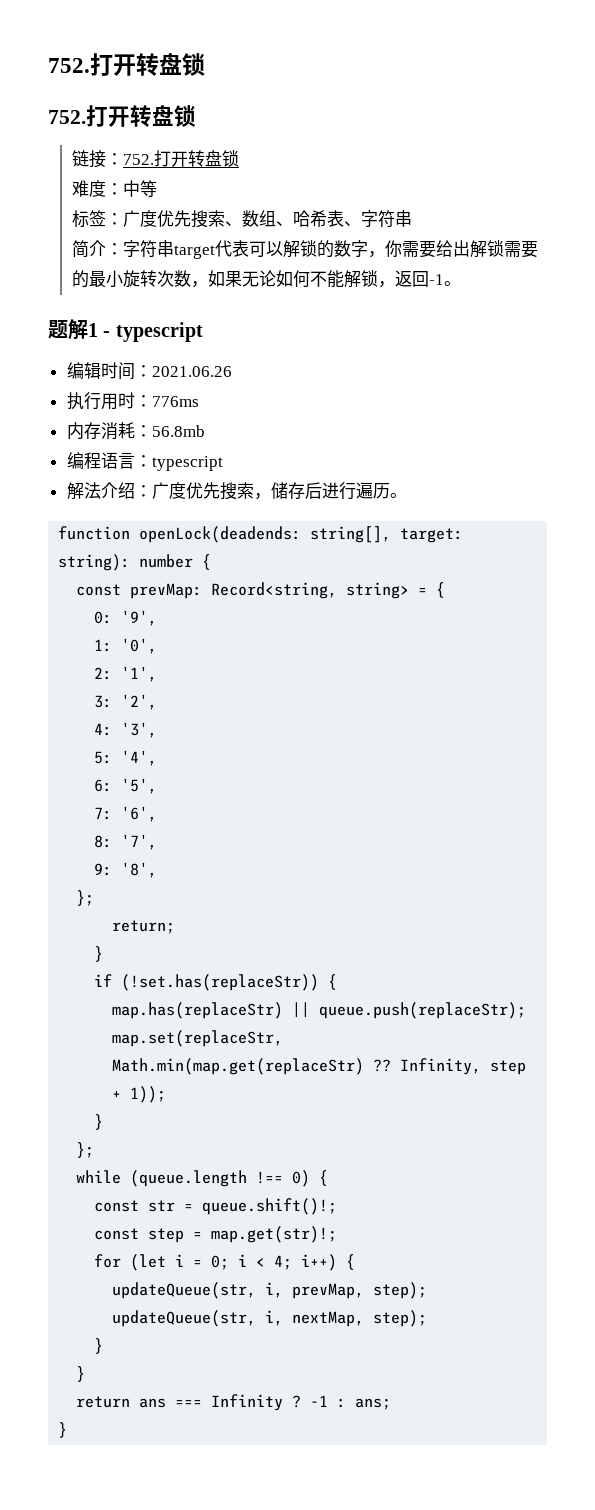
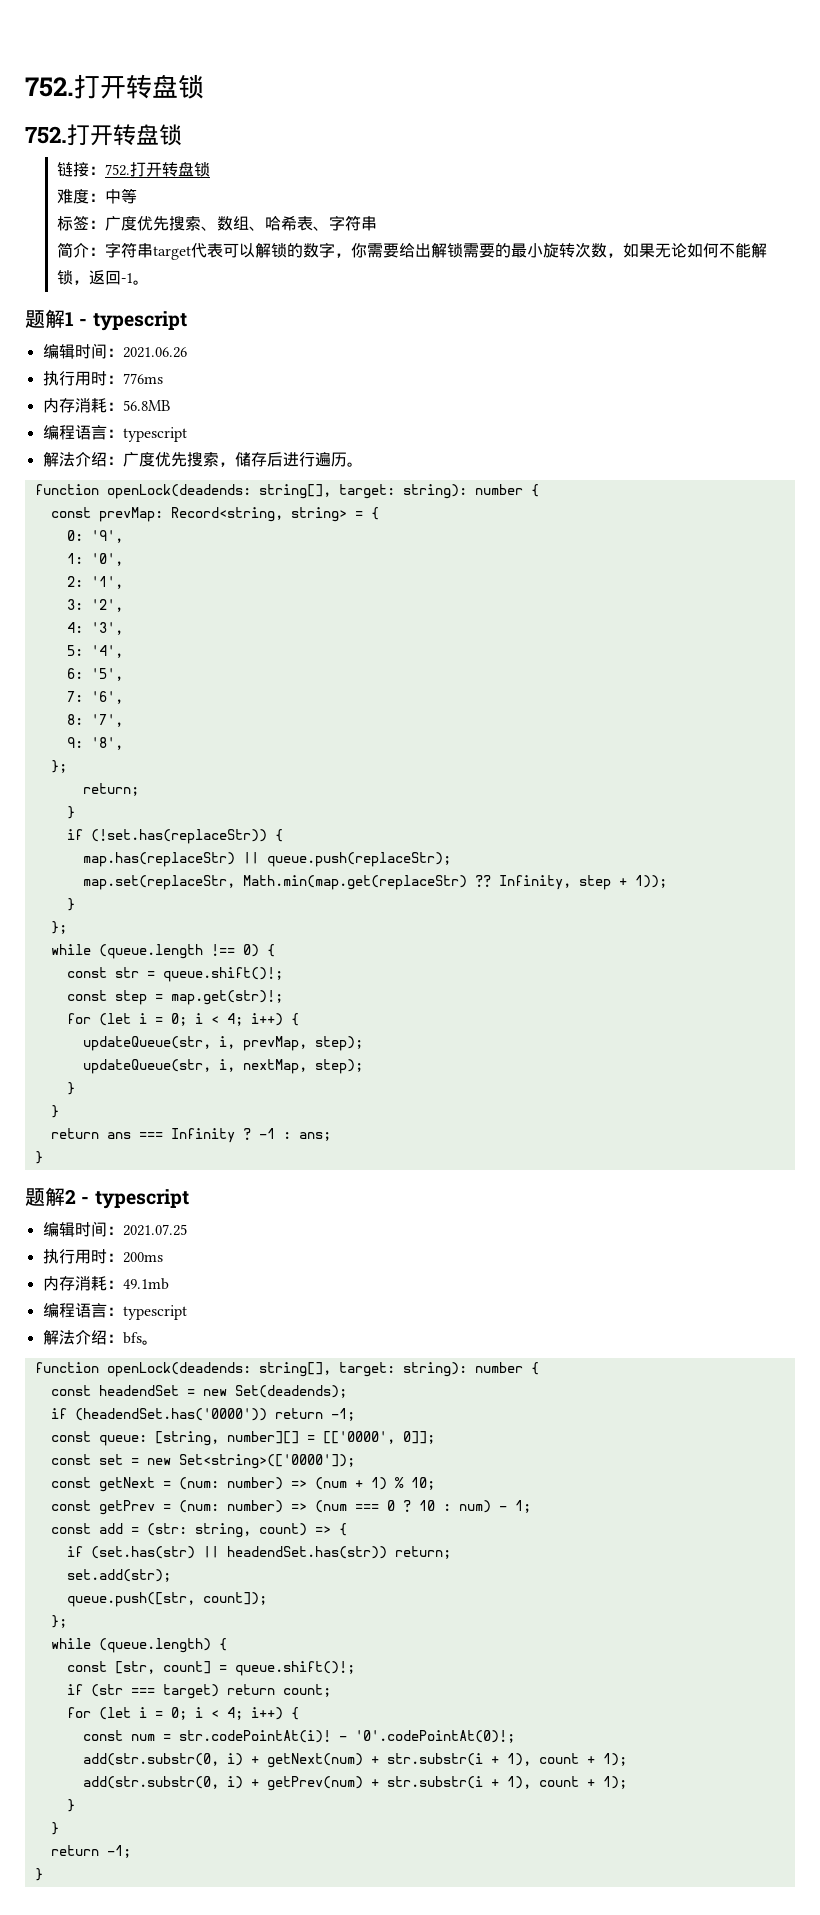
- 内存消耗：56.8mb
+ 内存消耗：56.8MB
+ 题解2 - typescript
+ 编辑时间：2021.07.25
+ 执行用时：200ms
+ 内存消耗：49.1mb
+ 编程语言：typescript
+ 解法介绍：bfs。
+ function openLock(deadends: string[], target: string): number {
+ const headendSet = new Set(deadends);
+ if (headendSet.has('0000')) return -1;
+ const queue: [string, number][] = [['0000', 0]];
+ const set = new Set<string>(['0000']);
+ const getNext = (num: number) => (num + 1) % 10;
+ const getPrev = (num: number) => (num === 0 ? 10 : num) - 1;
+ const add = (str: string, count) => {
+ if (set.has(str) || headendSet.has(str)) return;
+ set.add(str);
+ queue.push([str, count]);
+ };
+ while (queue.length) {
+ const [str, count] = queue.shift()!;
+ if (str === target) return count;
+ for (let i = 0; i < 4; i++) {
+ const num = str.codePointAt(i)! - '0'.codePointAt(0)!;
+ add(str.substr(0, i) + getNext(num) + str.substr(i + 1), count + 1);
+ add(str.substr(0, i) + getPrev(num) + str.substr(i + 1), count + 1);
+ }
+ }
+ return -1;
+ }

